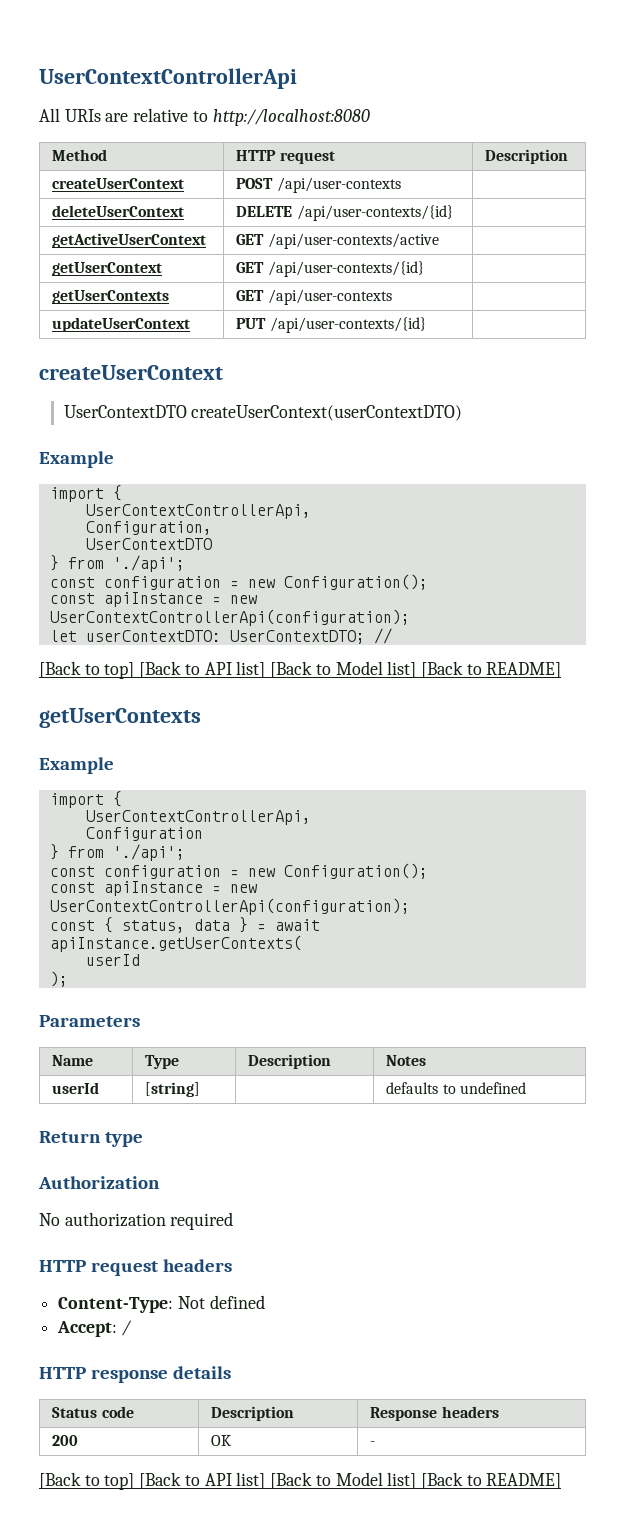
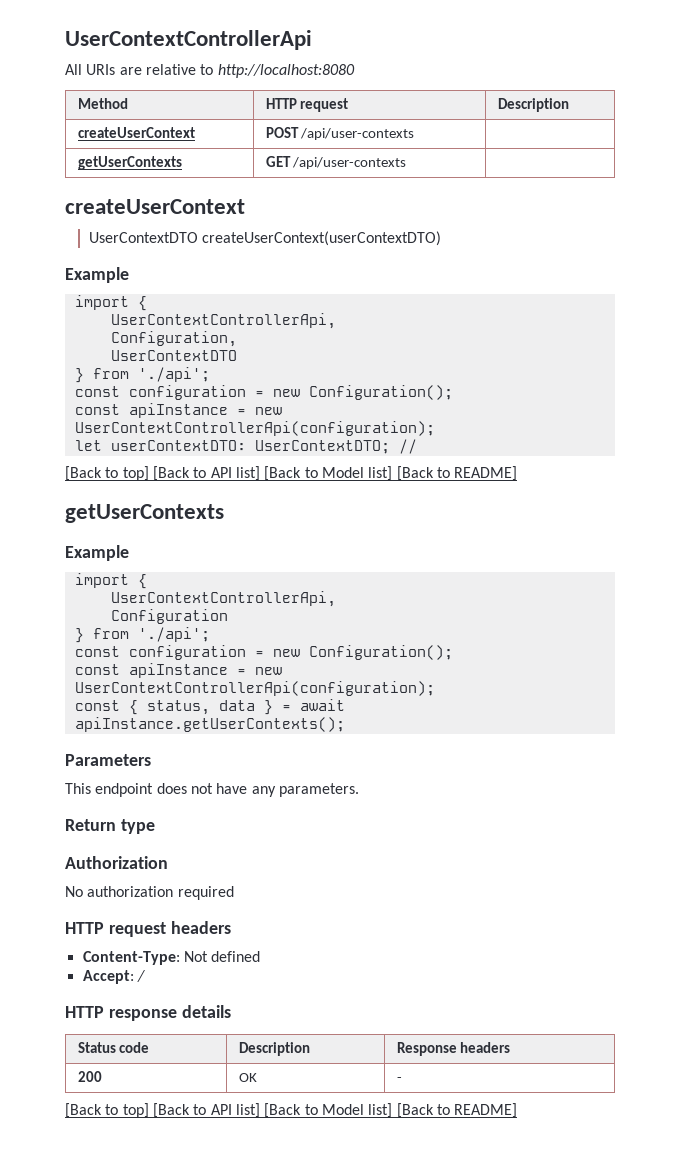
- deleteUserContext | DELETE /api/user-contexts/{id} |
- getActiveUserContext | GET /api/user-contexts/active |
- getUserContext | GET /api/user-contexts/{id} |
- updateUserContext | PUT /api/user-contexts/{id} |
- const { status, data } = await apiInstance.getUserContexts(
- userId
- );
+ const { status, data } = await apiInstance.getUserContexts();
  Parameters
- Name | Type | Description | Notes
- userId | [string] | | defaults to undefined
+ This endpoint does not have any parameters.

